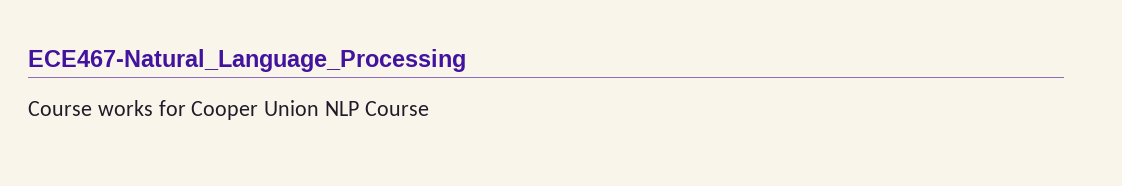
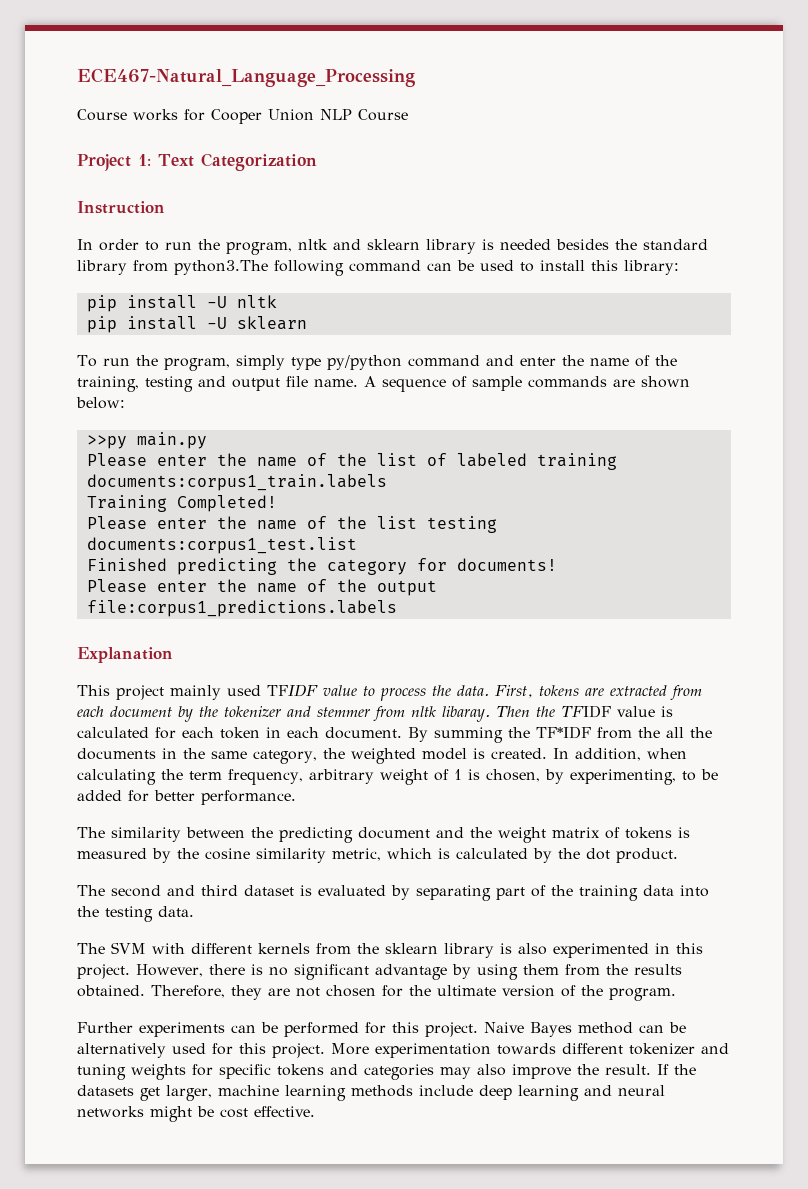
+ Project 1: Text Categorization
+ Instruction
+ In order to run the program, nltk and sklearn library is needed besides the standard library from python3.The following command can be used to install this library:
+ pip install -U nltk
+ pip install -U sklearn
+ To run the program, simply type py/python command and enter the name of the training, testing and output file name. A sequence of sample commands are shown below:
+ >>py main.py
+ Please enter the name of the list of labeled training documents:corpus1_train.labels
+ Training Completed!
+ Please enter the name of the list testing documents:corpus1_test.list
+ Finished predicting the category for documents!
+ Please enter the name of the output file:corpus1_predictions.labels
+ Explanation
+ This project mainly used TFIDF value to process the data. First, tokens are extracted from each document by the tokenizer and stemmer from nltk libaray. Then the TFIDF value is calculated for each token in each document. By summing the TF*IDF from the all the documents in the same category, the weighted model is created. In addition, when calculating the term frequency, arbitrary weight of 1 is chosen, by experimenting, to be added for better performance.
+ The similarity between the predicting document and the weight matrix of tokens is measured by the cosine similarity metric, which is calculated by the dot product.
+ The second and third dataset is evaluated by separating part of the training data into the testing data.
+ The SVM with different kernels from the sklearn library is also experimented in this project. However, there is no significant advantage by using them from the results obtained. Therefore, they are not chosen for the ultimate version of the program.
+ Further experiments can be performed for this project. Naive Bayes method can be alternatively used for this project. More experimentation towards different tokenizer and tuning weights for specific tokens and categories may also improve the result. If the datasets get larger, machine learning methods include deep learning and neural networks might be cost effective.

